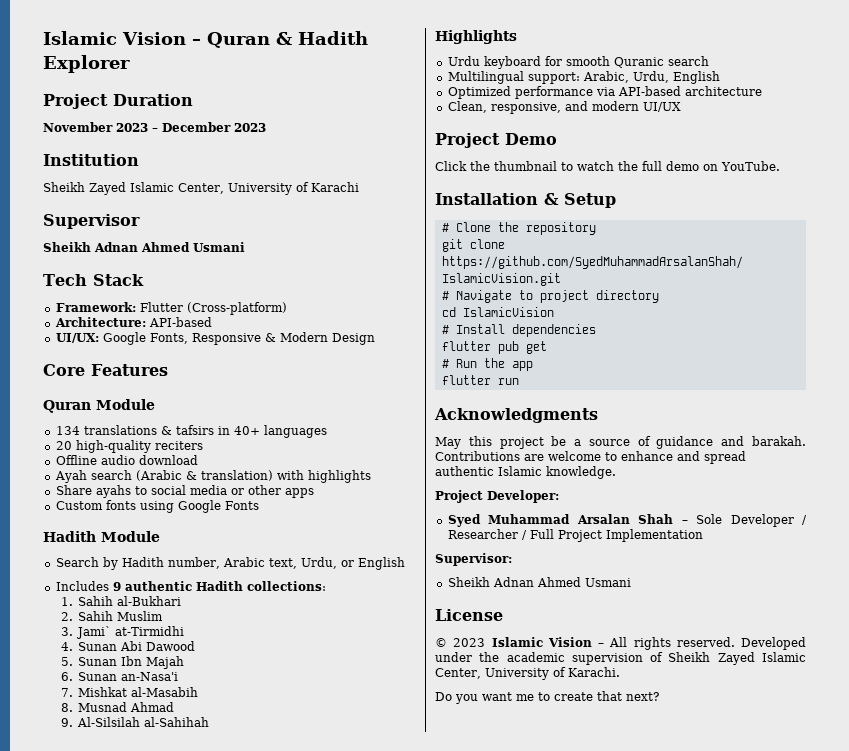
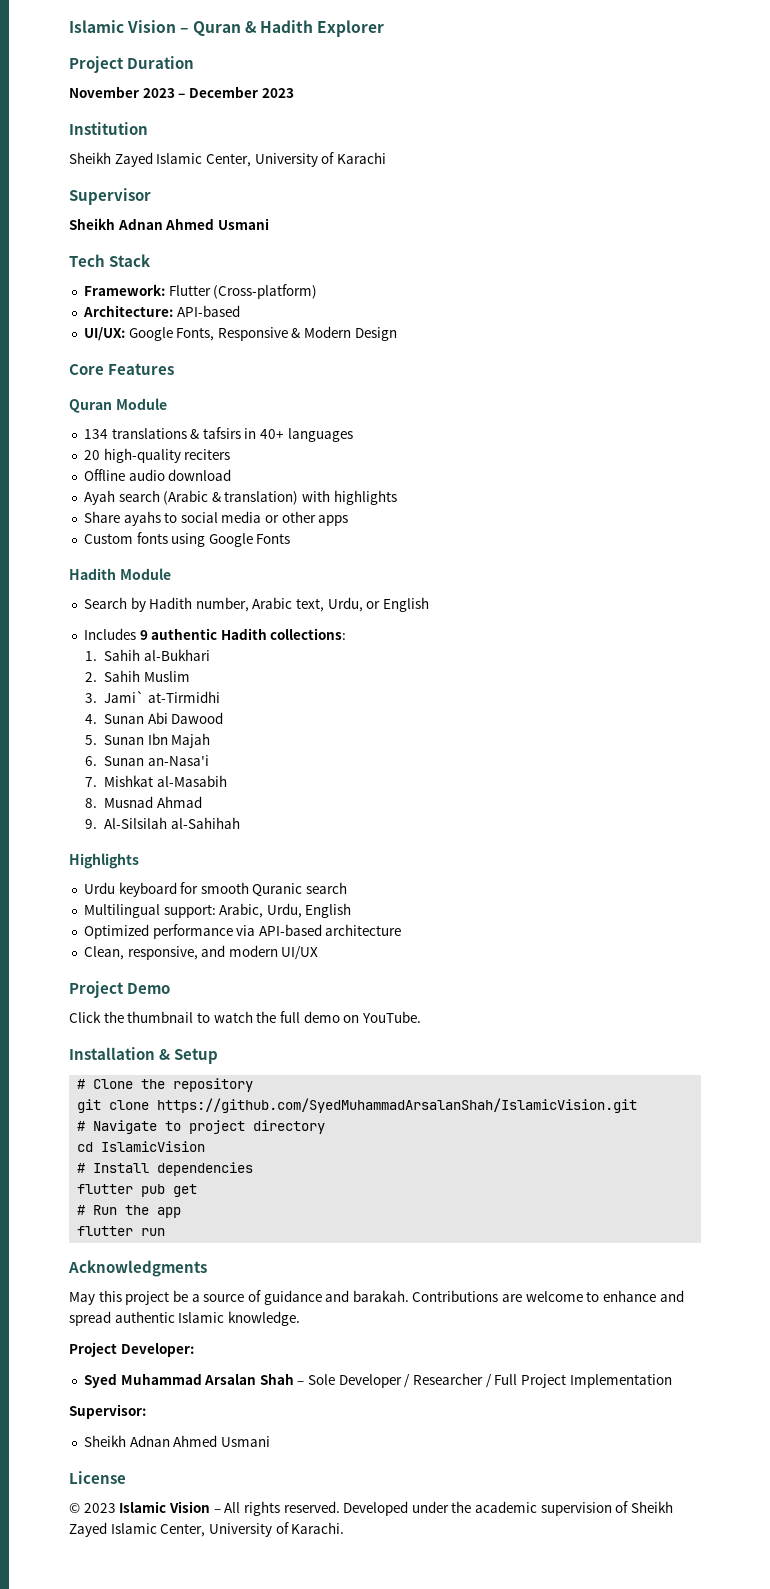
- Do you want me to create that next?

